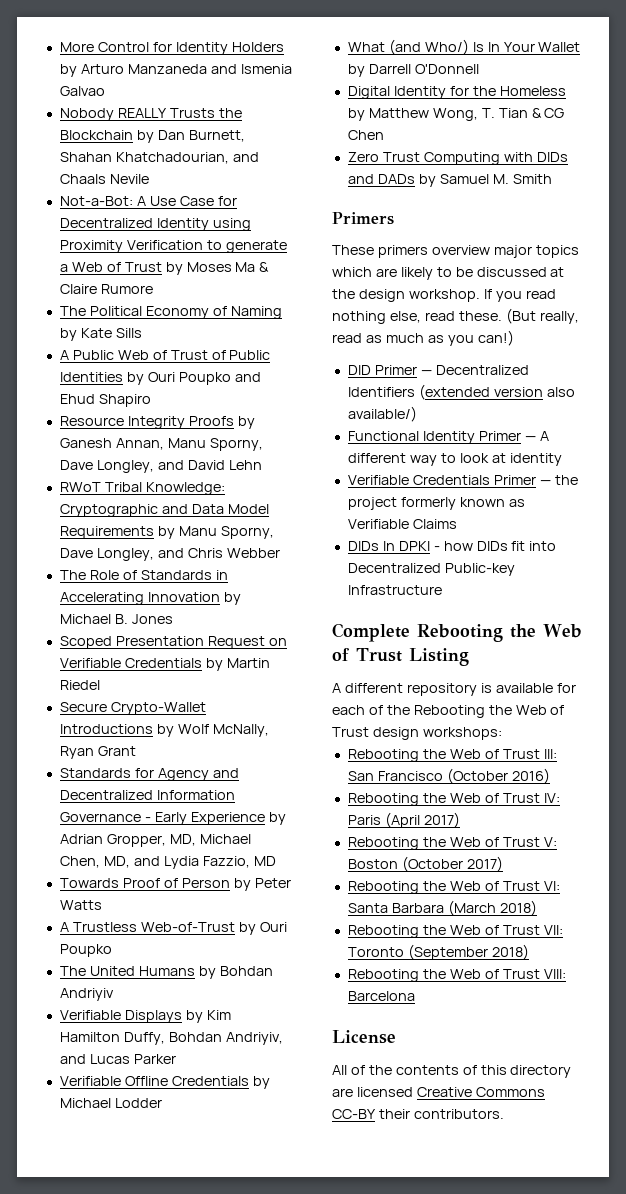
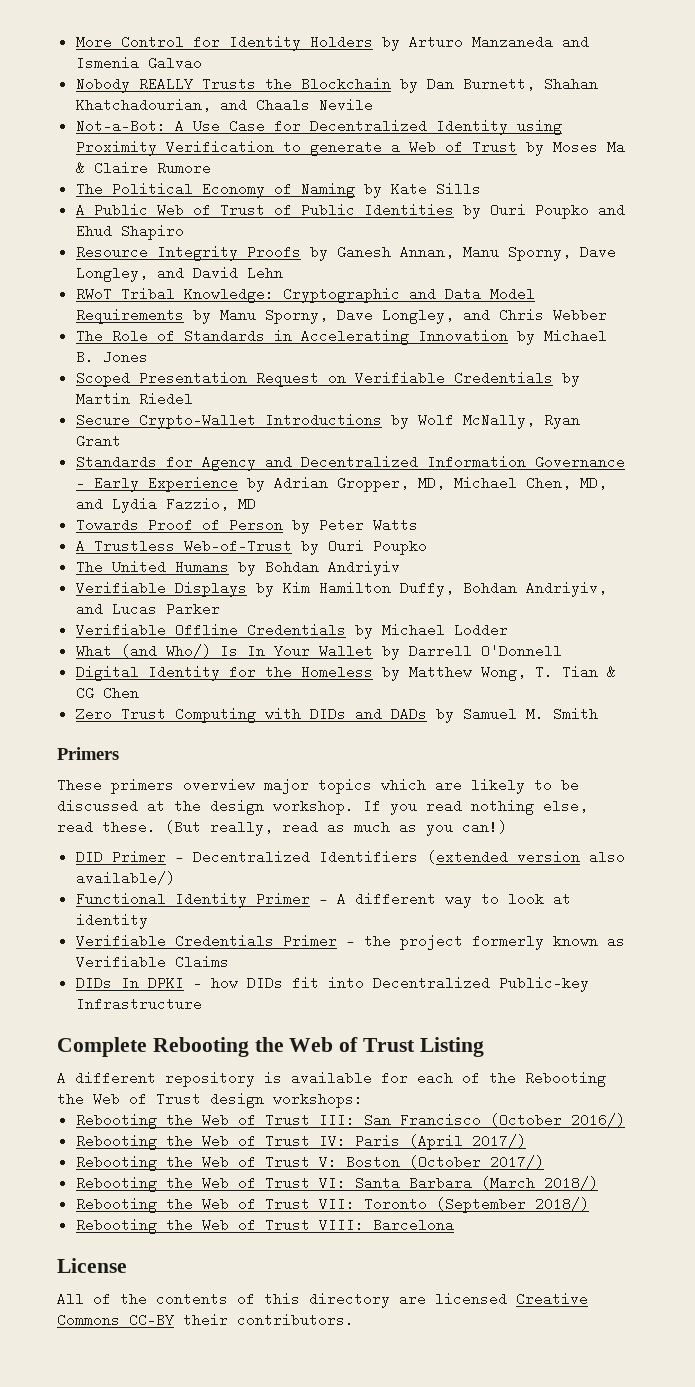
- Rebooting the Web of Trust III: San Francisco (October 2016)
+ Rebooting the Web of Trust III: San Francisco (October 2016/)
- Rebooting the Web of Trust IV: Paris (April 2017)
+ Rebooting the Web of Trust IV: Paris (April 2017/)
- Rebooting the Web of Trust V: Boston (October 2017)
+ Rebooting the Web of Trust V: Boston (October 2017/)
- Rebooting the Web of Trust VI: Santa Barbara (March 2018)
+ Rebooting the Web of Trust VI: Santa Barbara (March 2018/)
- Rebooting the Web of Trust VII: Toronto (September 2018)
+ Rebooting the Web of Trust VII: Toronto (September 2018/)

